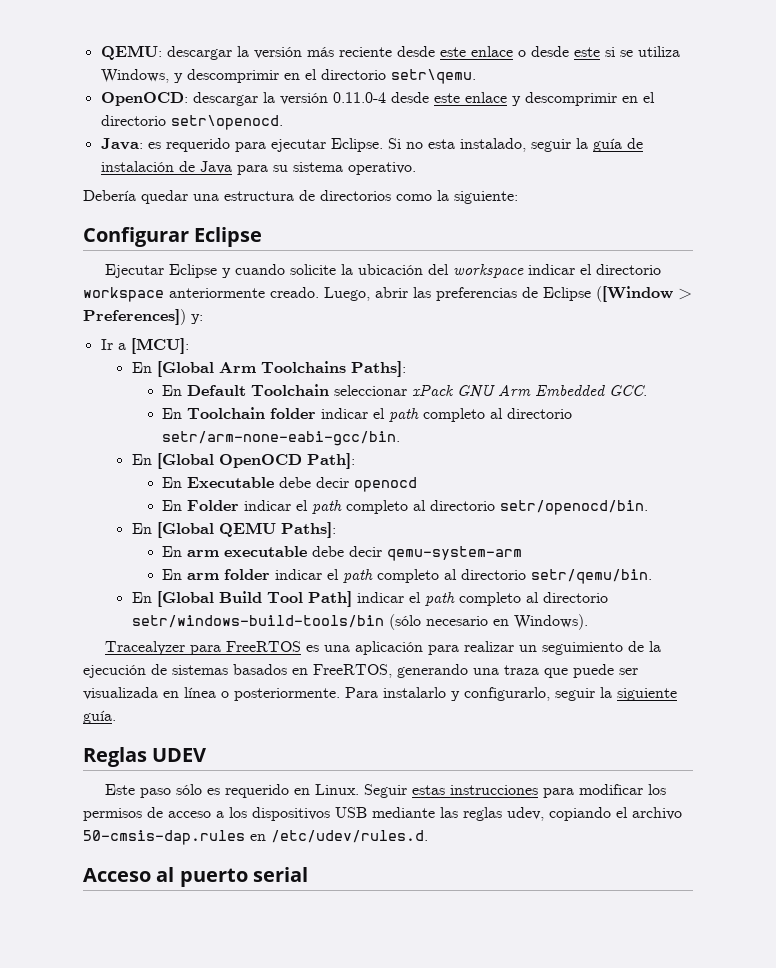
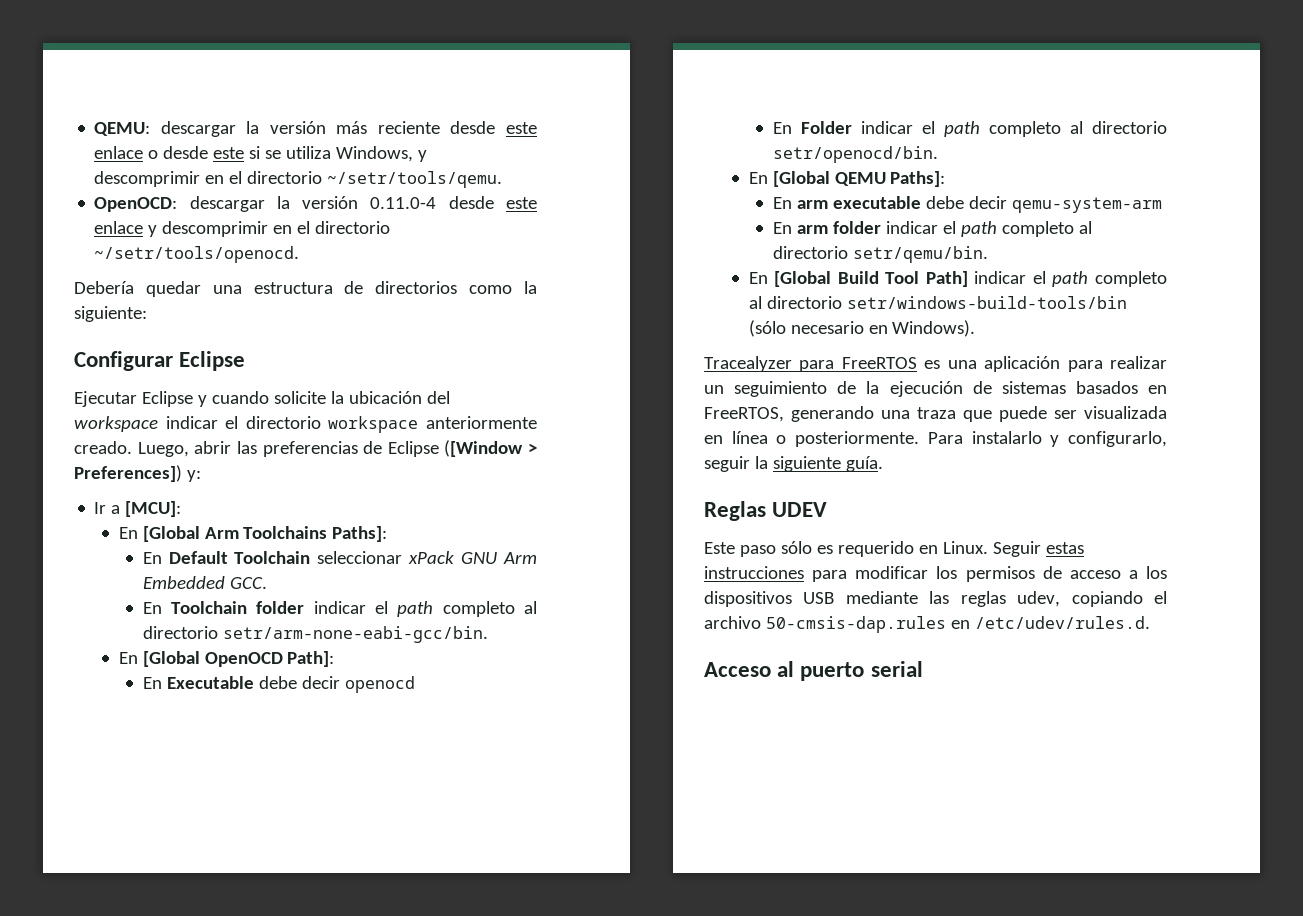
- QEMU: descargar la versión más reciente desde este enlace o desde este si se utiliza Windows, y descomprimir en el directorio setr\qemu.
+ QEMU: descargar la versión más reciente desde este enlace o desde este si se utiliza Windows, y descomprimir en el directorio ~/setr/tools/qemu.
- OpenOCD: descargar la versión 0.11.0-4 desde este enlace y descomprimir en el directorio setr\openocd.
- Java: es requerido para ejecutar Eclipse. Si no esta instalado, seguir la guía de instalación de Java para su sistema operativo.
+ OpenOCD: descargar la versión 0.11.0-4 desde este enlace y descomprimir en el directorio ~/setr/tools/openocd.

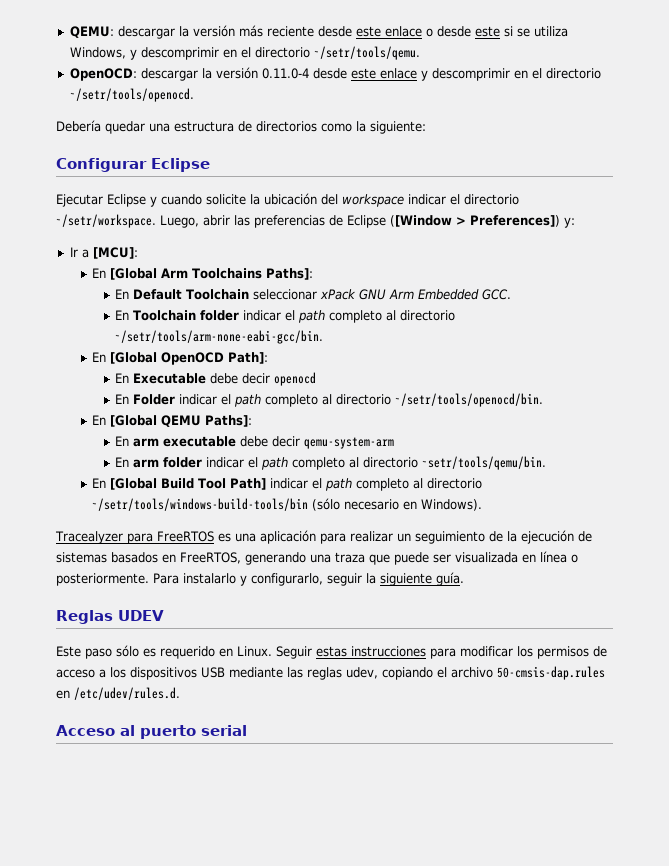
- Ejecutar Eclipse y cuando solicite la ubicación del workspace indicar el directorio workspace anteriormente creado.
+ Ejecutar Eclipse y cuando solicite la ubicación del workspace indicar el directorio ~/setr/workspace.
- En Toolchain folder indicar el path completo al directorio setr/arm-none-eabi-gcc/bin.
+ En Toolchain folder indicar el path completo al directorio ~/setr/tools/arm-none-eabi-gcc/bin.
- En Folder indicar el path completo al directorio setr/openocd/bin.
+ En Folder indicar el path completo al directorio ~/setr/tools/openocd/bin.
- En arm folder indicar el path completo al directorio setr/qemu/bin.
+ En arm folder indicar el path completo al directorio ~setr/tools/qemu/bin.
- En [Global Build Tool Path] indicar el path completo al directorio setr/windows-build-tools/bin (sólo necesario en Windows).
+ En [Global Build Tool Path] indicar el path completo al directorio ~/setr/tools/windows-build-tools/bin (sólo necesario en Windows).

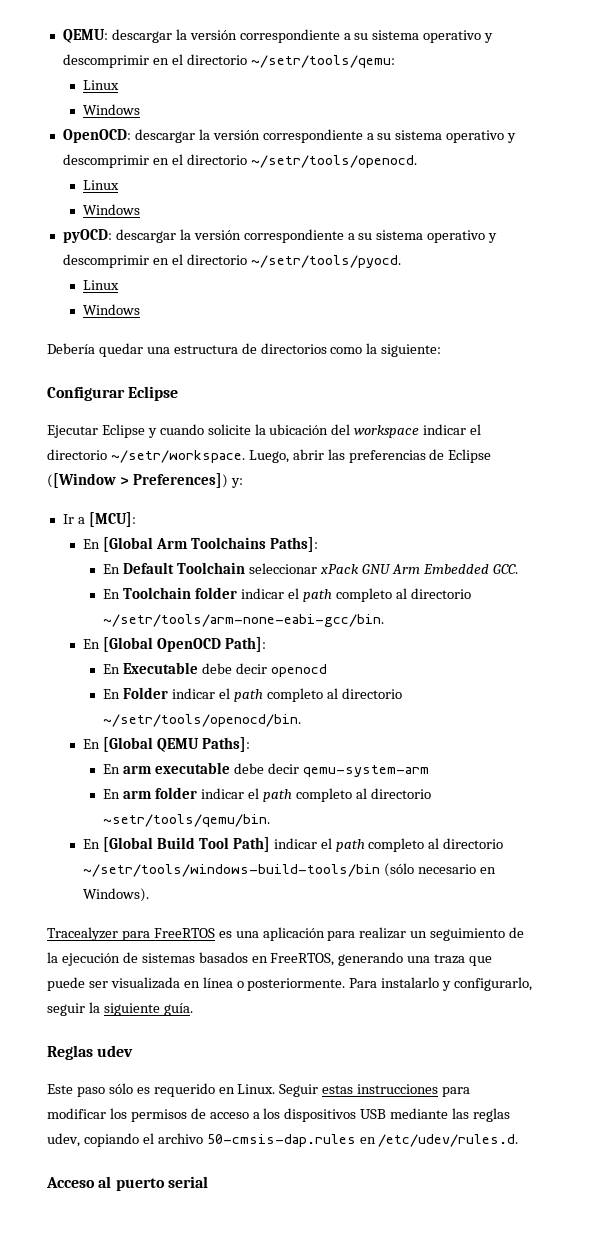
- QEMU: descargar la versión más reciente desde este enlace o desde este si se utiliza Windows, y descomprimir en el directorio ~/setr/tools/qemu.
+ QEMU: descargar la versión correspondiente a su sistema operativo y descomprimir en el directorio ~/setr/tools/qemu:
+ Linux
+ Windows
- OpenOCD: descargar la versión 0.11.0-4 desde este enlace y descomprimir en el directorio ~/setr/tools/openocd.
+ OpenOCD: descargar la versión correspondiente a su sistema operativo y descomprimir en el directorio ~/setr/tools/openocd.
+ Linux
+ Windows
+ pyOCD: descargar la versión correspondiente a su sistema operativo y descomprimir en el directorio ~/setr/tools/pyocd.
+ Linux
+ Windows
- Reglas UDEV
+ Reglas udev

